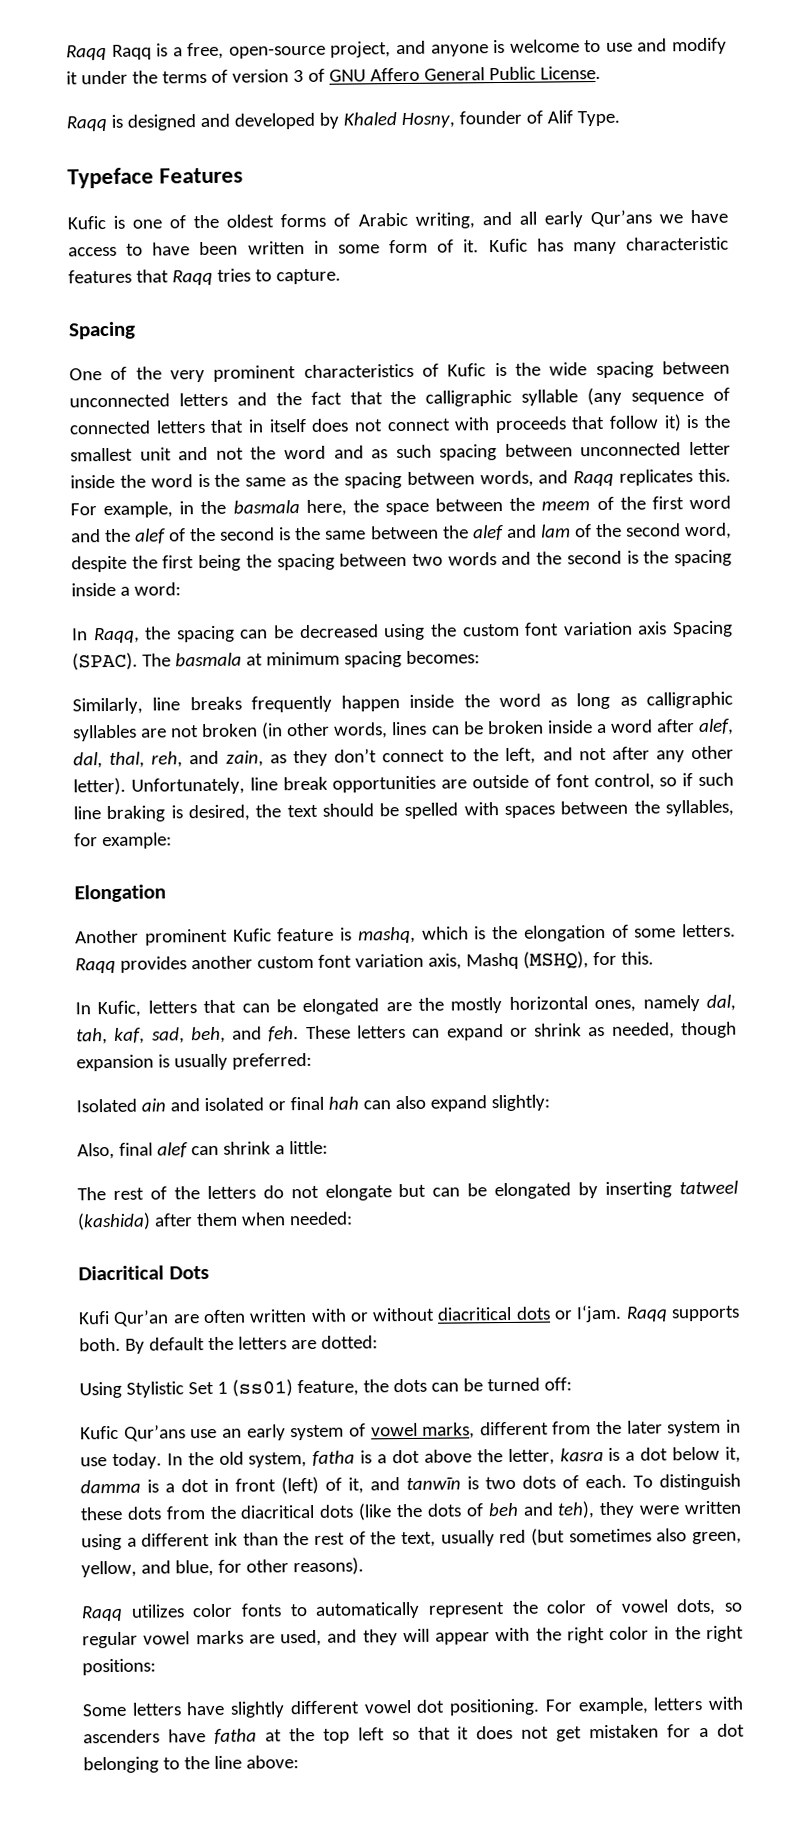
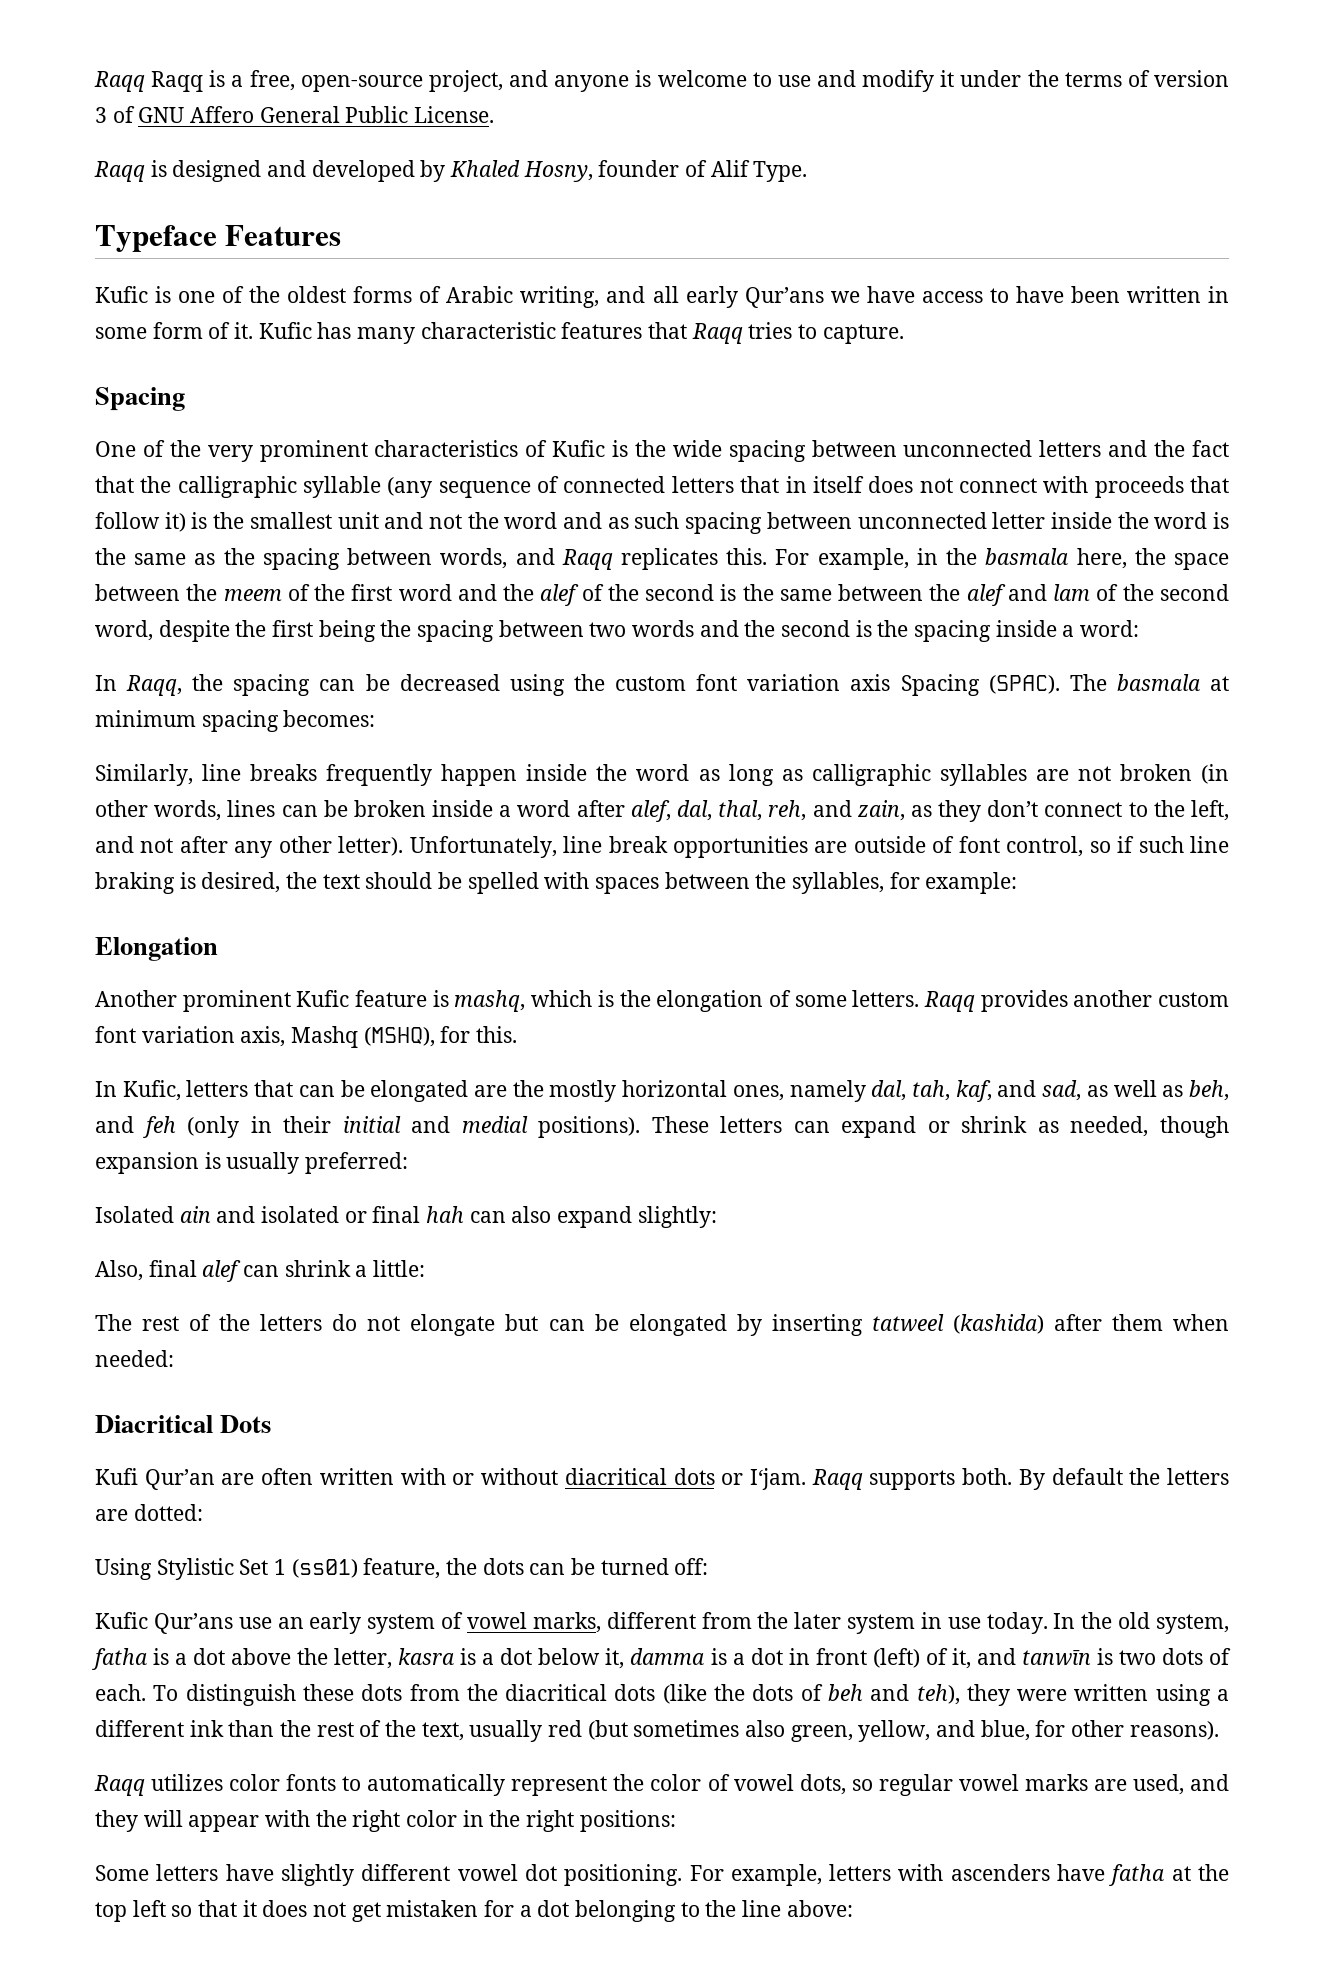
- In Kufic, letters that can be elongated are the mostly horizontal ones, namely dal, tah, kaf, sad, beh, and feh.
+ In Kufic, letters that can be elongated are the mostly horizontal ones, namely dal, tah, kaf, and sad, as well as beh, and feh (only in their initial and medial positions).

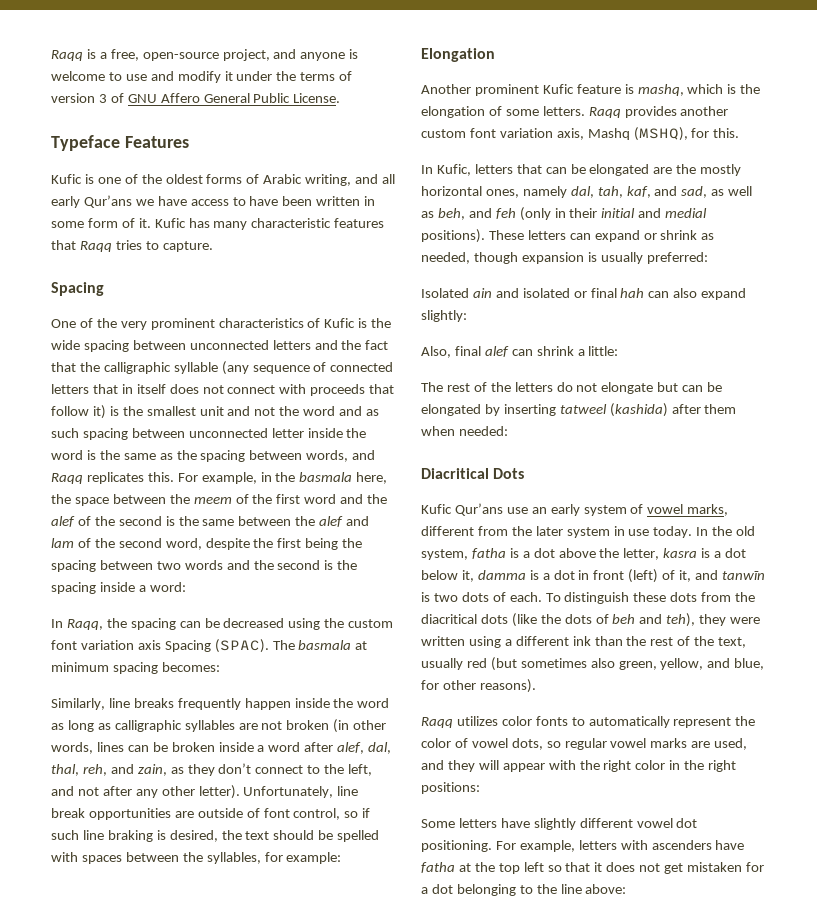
- Raqq Raqq is a free, open-source project, and anyone is welcome to use and modify it under the terms of version 3 of GNU Affero General Public License.
+ Raqq is a free, open-source project, and anyone is welcome to use and modify it under the terms of version 3 of GNU Affero General Public License.
- Raqq is designed and developed by Khaled Hosny, founder of Alif Type.
- Kufi Qur’an are often written with or without diacritical dots or I‘jam. Raqq supports both. By default the letters are dotted:
- Using Stylistic Set 1 (ss01) feature, the dots can be turned off:

